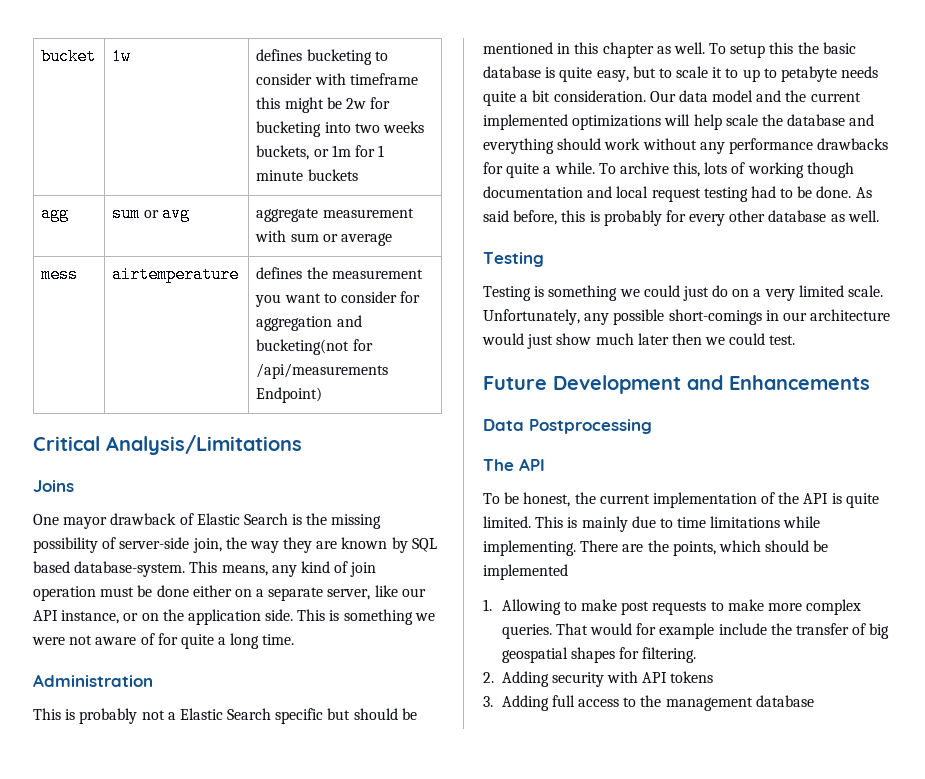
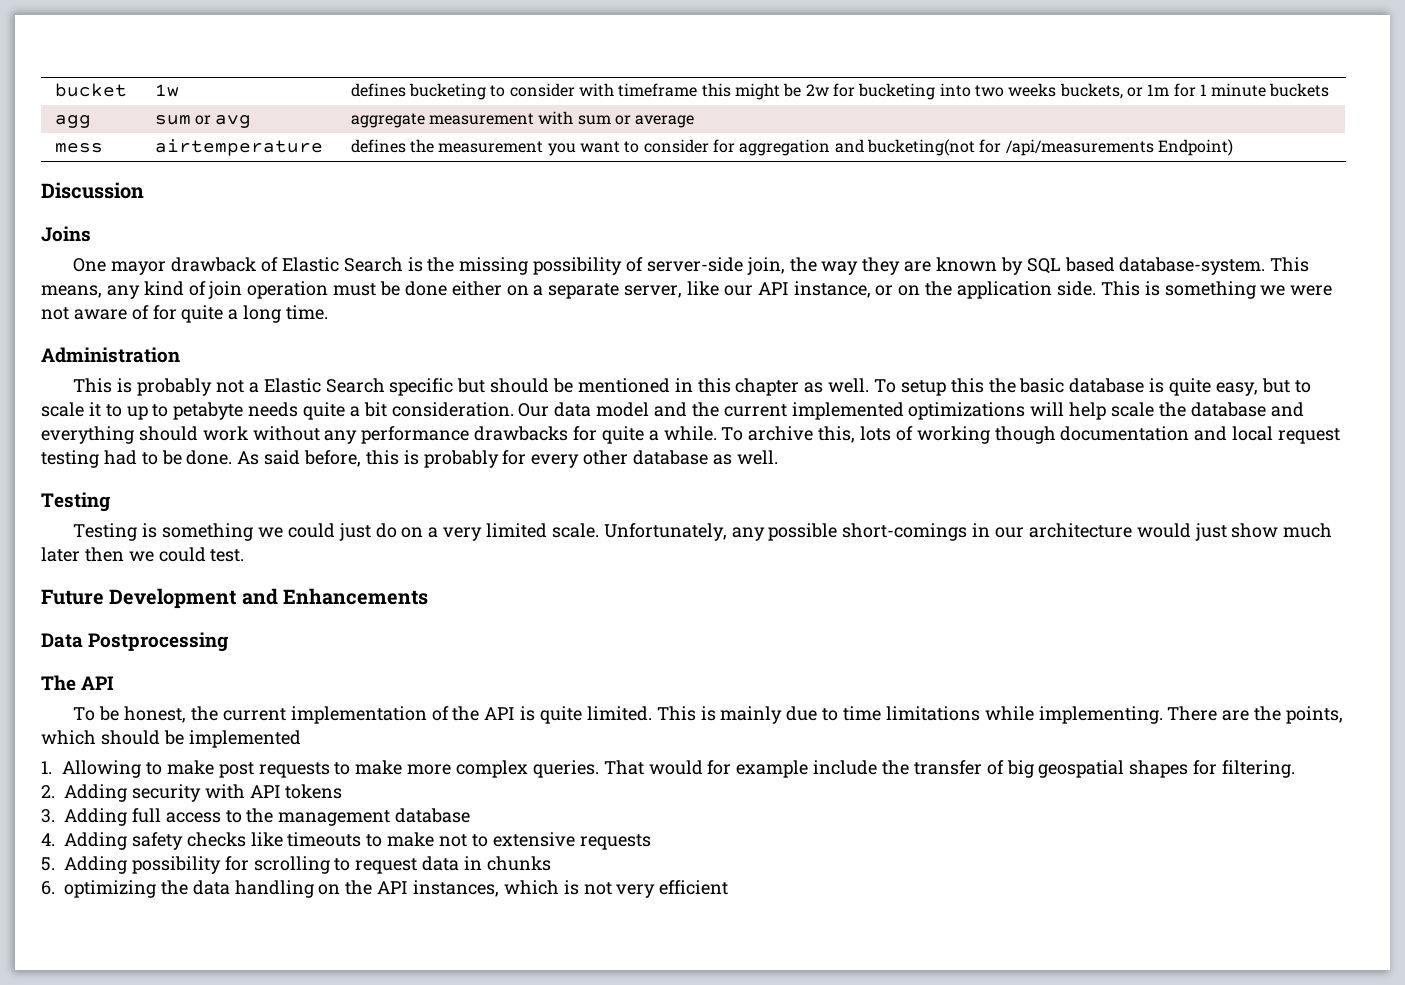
- Critical Analysis/Limitations
+ Discussion
+ 4. Adding safety checks like timeouts to make not to extensive requests
+ 5. Adding possibility for scrolling to request data in chunks
+ 6. optimizing the data handling on the API instances, which is not very efficient

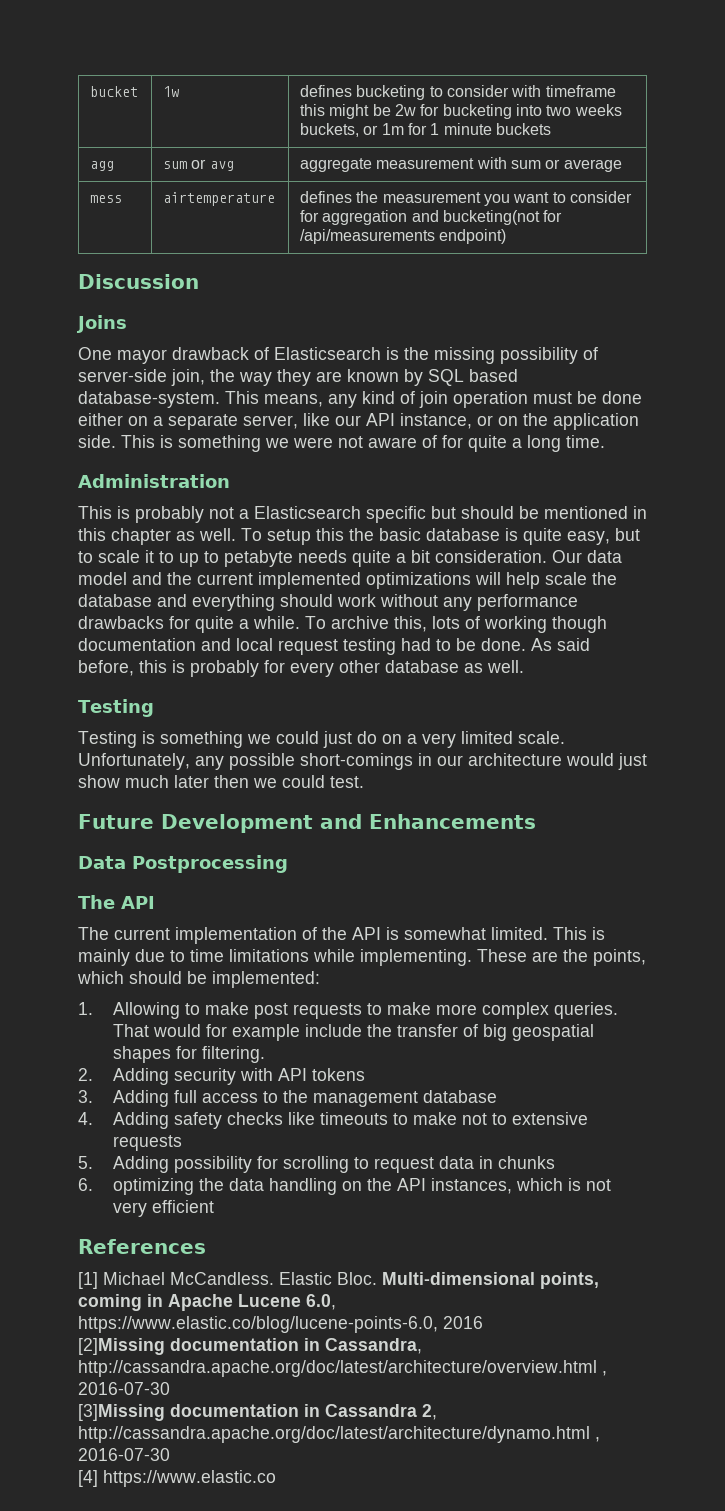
- mess | airtemperature | defines the measurement you want to consider for aggregation and bucketing(not for /api/measurements Endpoint)
+ mess | airtemperature | defines the measurement you want to consider for aggregation and bucketing(not for /api/measurements endpoint)
- One mayor drawback of Elastic Search is the missing possibility of server-side join, the way they are known by SQL based database-system.
+ One mayor drawback of Elasticsearch is the missing possibility of server-side join, the way they are known by SQL based database-system.
- This is probably not a Elastic Search specific but should be mentioned in this chapter as well.
+ This is probably not a Elasticsearch specific but should be mentioned in this chapter as well.
- To be honest, the current implementation of the API is quite limited.
+ The current implementation of the API is somewhat limited.
- There are the points, which should be implemented
+ These are the points, which should be implemented:
+ References
+ [1] Michael McCandless. Elastic Bloc. Multi-dimensional points, coming in Apache Lucene 6.0, https://www.elastic.co/blog/lucene-points-6.0, 2016
+ [2]Missing documentation in Cassandra, http://cassandra.apache.org/doc/latest/architecture/overview.html , 2016-07-30
+ [3]Missing documentation in Cassandra 2, http://cassandra.apache.org/doc/latest/architecture/dynamo.html , 2016-07-30
+ [4] https://www.elastic.co

